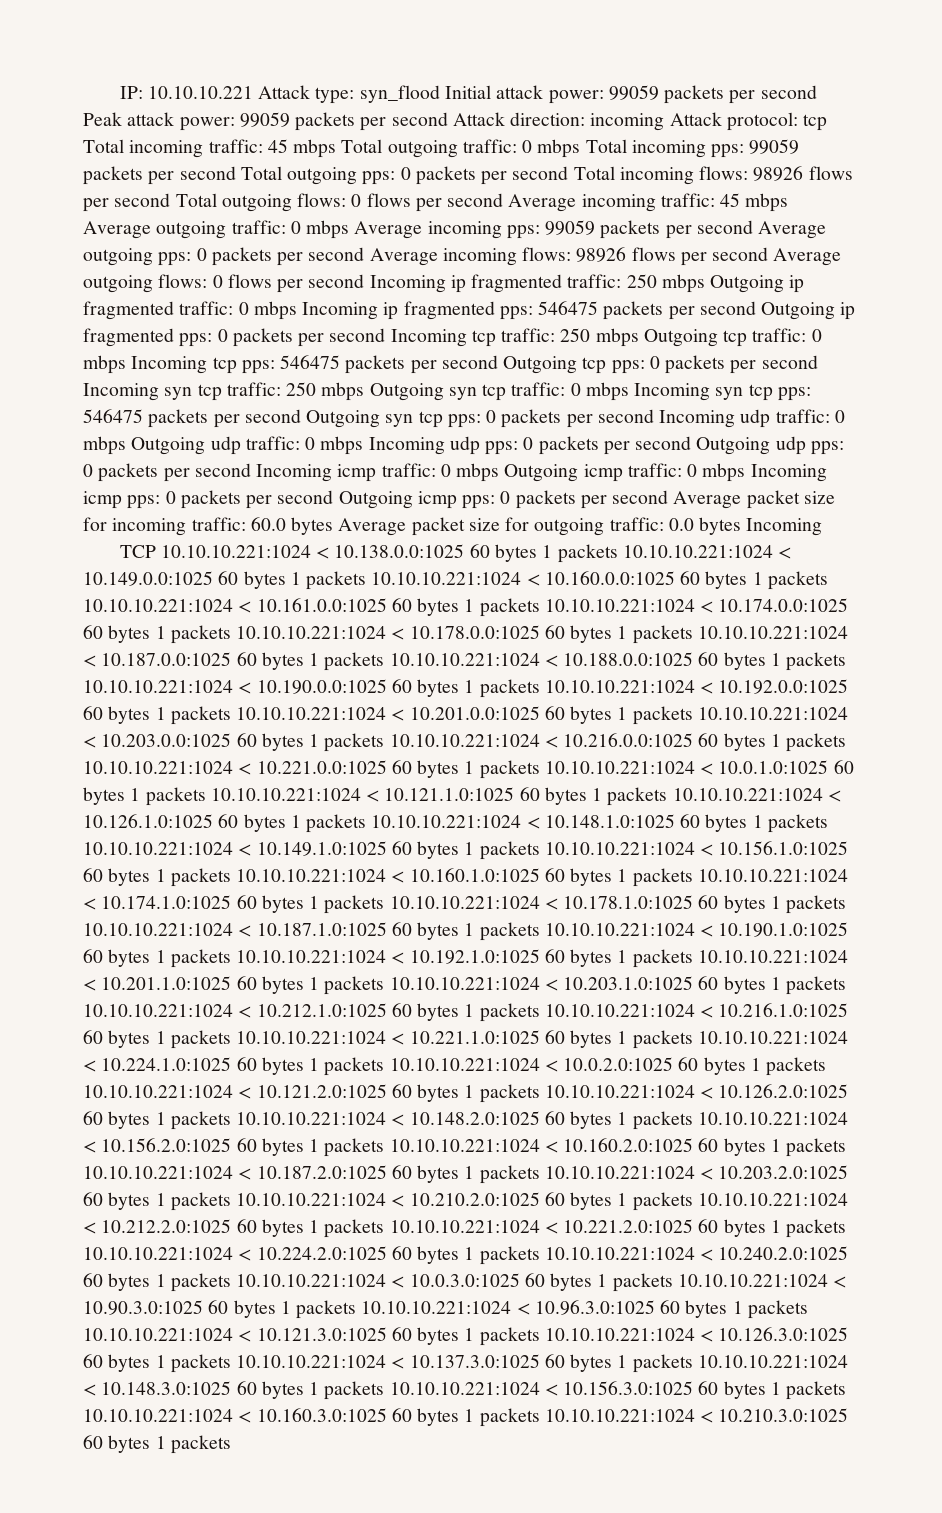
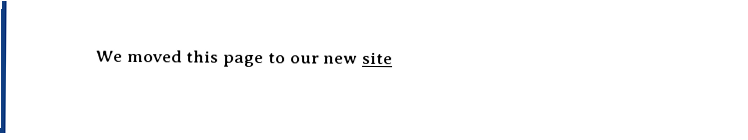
- IP: 10.10.10.221 Attack type: syn_flood Initial attack power: 99059 packets per second Peak attack power: 99059 packets per second Attack direction: incoming Attack protocol: tcp Total incoming traffic: 45 mbps Total outgoing traffic: 0 mbps Total incoming pps: 99059 packets per second Total outgoing pps: 0 packets per second Total incoming flows: 98926 flows per second Total outgoing flows: 0 flows per second Average incoming traffic: 45 mbps Average outgoing traffic: 0 mbps Average incoming pps: 99059 packets per second Average outgoing pps: 0 packets per second Average incoming flows: 98926 flows per second Average outgoing flows: 0 flows per second Incoming ip fragmented traffic: 250 mbps Outgoing ip fragmented traffic: 0 mbps Incoming ip fragmented pps: 546475 packets per second Outgoing ip fragmented pps: 0 packets per second Incoming tcp traffic: 250 mbps Outgoing tcp traffic: 0 mbps Incoming tcp pps: 546475 packets per second Outgoing tcp pps: 0 packets per second Incoming syn tcp traffic: 250 mbps Outgoing syn tcp traffic: 0 mbps Incoming syn tcp pps: 546475 packets per second Outgoing syn tcp pps: 0 packets per second Incoming udp traffic: 0 mbps Outgoing udp traffic: 0 mbps Incoming udp pps: 0 packets per second Outgoing udp pps: 0 packets per second Incoming icmp traffic: 0 mbps Outgoing icmp traffic: 0 mbps Incoming icmp pps: 0 packets per second Outgoing icmp pps: 0 packets per second Average packet size for incoming traffic: 60.0 bytes Average packet size for outgoing traffic: 0.0 bytes Incoming
- TCP 10.10.10.221:1024 < 10.138.0.0:1025 60 bytes 1 packets 10.10.10.221:1024 < 10.149.0.0:1025 60 bytes 1 packets 10.10.10.221:1024 < 10.160.0.0:1025 60 bytes 1 packets 10.10.10.221:1024 < 10.161.0.0:1025 60 bytes 1 packets 10.10.10.221:1024 < 10.174.0.0:1025 60 bytes 1 packets 10.10.10.221:1024 < 10.178.0.0:1025 60 bytes 1 packets 10.10.10.221:1024 < 10.187.0.0:1025 60 bytes 1 packets 10.10.10.221:1024 < 10.188.0.0:1025 60 bytes 1 packets 10.10.10.221:1024 < 10.190.0.0:1025 60 bytes 1 packets 10.10.10.221:1024 < 10.192.0.0:1025 60 bytes 1 packets 10.10.10.221:1024 < 10.201.0.0:1025 60 bytes 1 packets 10.10.10.221:1024 < 10.203.0.0:1025 60 bytes 1 packets 10.10.10.221:1024 < 10.216.0.0:1025 60 bytes 1 packets 10.10.10.221:1024 < 10.221.0.0:1025 60 bytes 1 packets 10.10.10.221:1024 < 10.0.1.0:1025 60 bytes 1 packets 10.10.10.221:1024 < 10.121.1.0:1025 60 bytes 1 packets 10.10.10.221:1024 < 10.126.1.0:1025 60 bytes 1 packets 10.10.10.221:1024 < 10.148.1.0:1025 60 bytes 1 packets 10.10.10.221:1024 < 10.149.1.0:1025 60 bytes 1 packets 10.10.10.221:1024 < 10.156.1.0:1025 60 bytes 1 packets 10.10.10.221:1024 < 10.160.1.0:1025 60 bytes 1 packets 10.10.10.221:1024 < 10.174.1.0:1025 60 bytes 1 packets 10.10.10.221:1024 < 10.178.1.0:1025 60 bytes 1 packets 10.10.10.221:1024 < 10.187.1.0:1025 60 bytes 1 packets 10.10.10.221:1024 < 10.190.1.0:1025 60 bytes 1 packets 10.10.10.221:1024 < 10.192.1.0:1025 60 bytes 1 packets 10.10.10.221:1024 < 10.201.1.0:1025 60 bytes 1 packets 10.10.10.221:1024 < 10.203.1.0:1025 60 bytes 1 packets 10.10.10.221:1024 < 10.212.1.0:1025 60 bytes 1 packets 10.10.10.221:1024 < 10.216.1.0:1025 60 bytes 1 packets 10.10.10.221:1024 < 10.221.1.0:1025 60 bytes 1 packets 10.10.10.221:1024 < 10.224.1.0:1025 60 bytes 1 packets 10.10.10.221:1024 < 10.0.2.0:1025 60 bytes 1 packets 10.10.10.221:1024 < 10.121.2.0:1025 60 bytes 1 packets 10.10.10.221:1024 < 10.126.2.0:1025 60 bytes 1 packets 10.10.10.221:1024 < 10.148.2.0:1025 60 bytes 1 packets 10.10.10.221:1024 < 10.156.2.0:1025 60 bytes 1 packets 10.10.10.221:1024 < 10.160.2.0:1025 60 bytes 1 packets 10.10.10.221:1024 < 10.187.2.0:1025 60 bytes 1 packets 10.10.10.221:1024 < 10.203.2.0:1025 60 bytes 1 packets 10.10.10.221:1024 < 10.210.2.0:1025 60 bytes 1 packets 10.10.10.221:1024 < 10.212.2.0:1025 60 bytes 1 packets 10.10.10.221:1024 < 10.221.2.0:1025 60 bytes 1 packets 10.10.10.221:1024 < 10.224.2.0:1025 60 bytes 1 packets 10.10.10.221:1024 < 10.240.2.0:1025 60 bytes 1 packets 10.10.10.221:1024 < 10.0.3.0:1025 60 bytes 1 packets 10.10.10.221:1024 < 10.90.3.0:1025 60 bytes 1 packets 10.10.10.221:1024 < 10.96.3.0:1025 60 bytes 1 packets 10.10.10.221:1024 < 10.121.3.0:1025 60 bytes 1 packets 10.10.10.221:1024 < 10.126.3.0:1025 60 bytes 1 packets 10.10.10.221:1024 < 10.137.3.0:1025 60 bytes 1 packets 10.10.10.221:1024 < 10.148.3.0:1025 60 bytes 1 packets 10.10.10.221:1024 < 10.156.3.0:1025 60 bytes 1 packets 10.10.10.221:1024 < 10.160.3.0:1025 60 bytes 1 packets 10.10.10.221:1024 < 10.210.3.0:1025 60 bytes 1 packets
+ We moved this page to our new site

